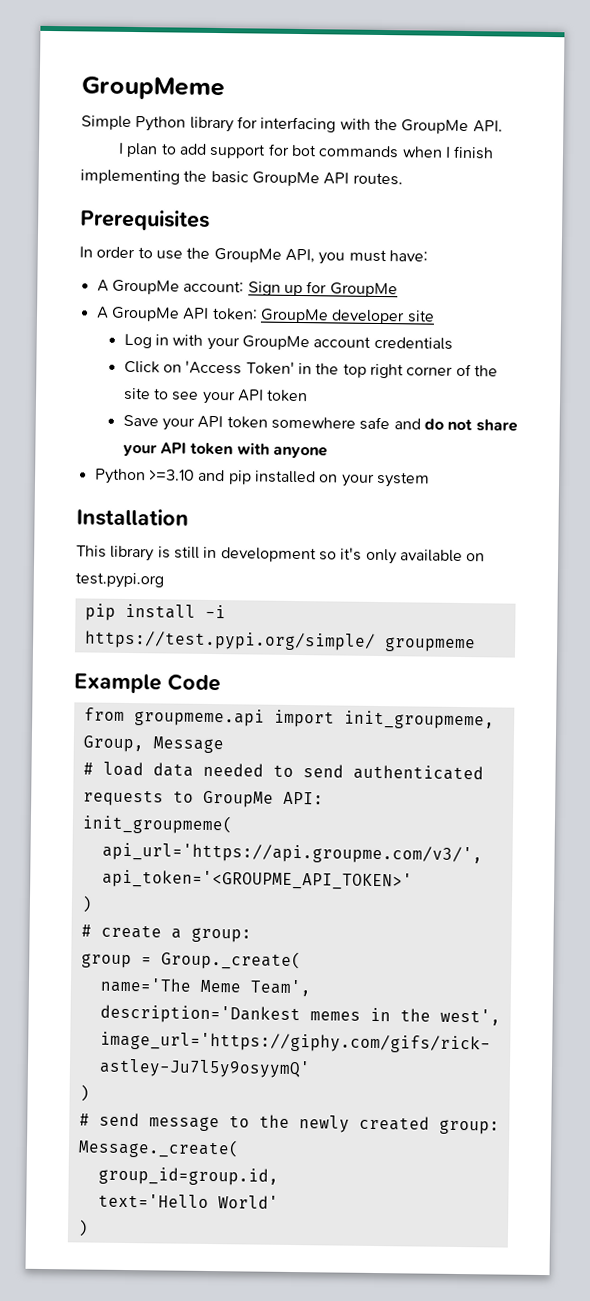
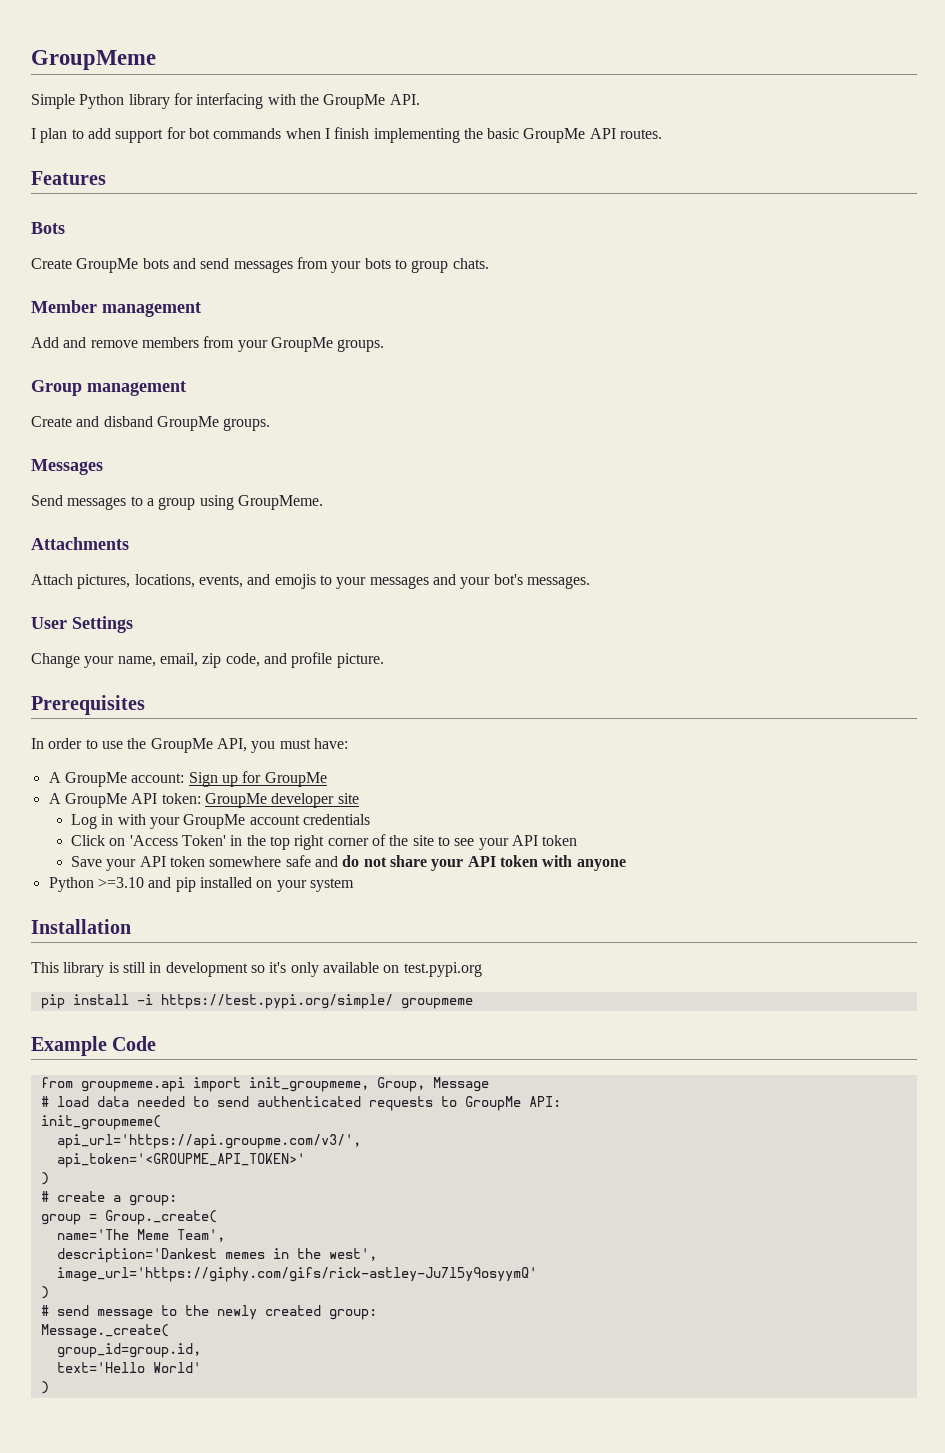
+ Features
+ Bots
+ Create GroupMe bots and send messages from your bots to group chats.
+ Member management
+ Add and remove members from your GroupMe groups.
+ Group management
+ Create and disband GroupMe groups.
+ Messages
+ Send messages to a group using GroupMeme.
+ Attachments
+ Attach pictures, locations, events, and emojis to your messages and your bot's messages.
+ User Settings
+ Change your name, email, zip code, and profile picture.

